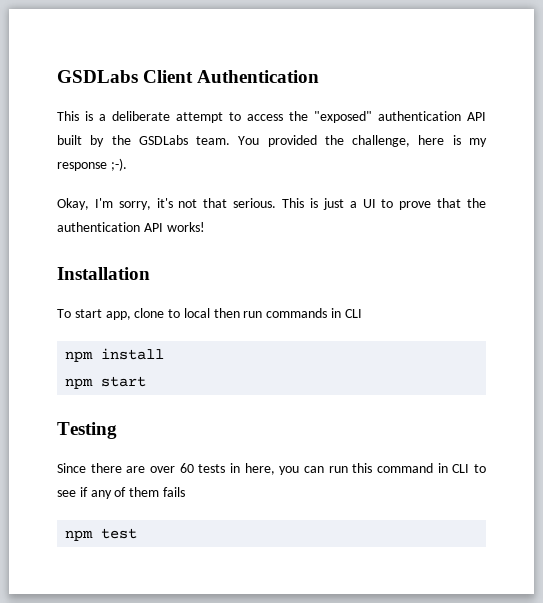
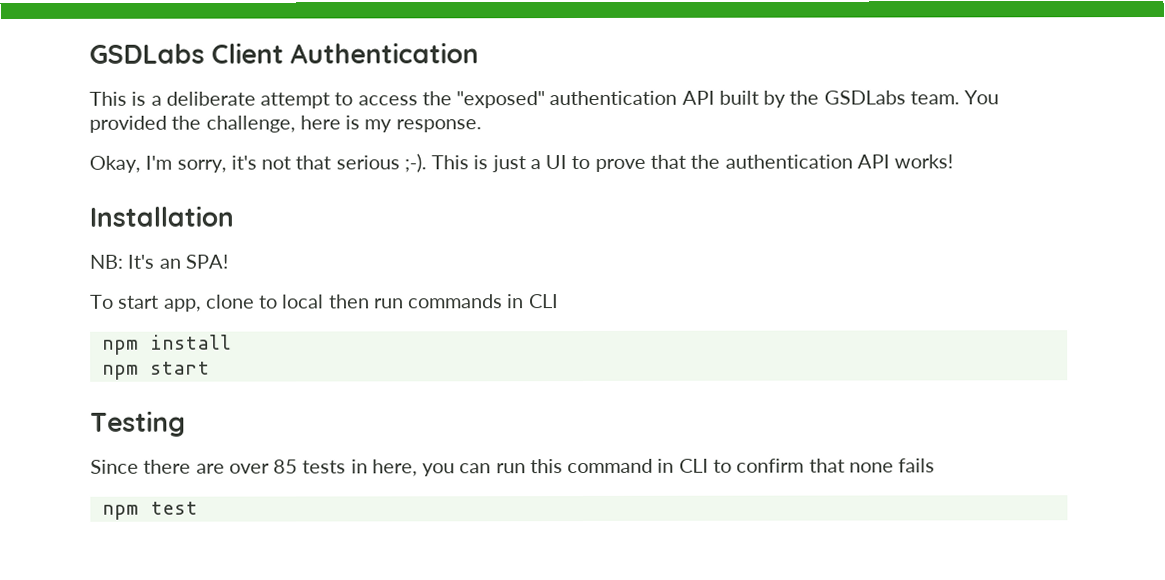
- You provided the challenge, here is my response ;-).
+ You provided the challenge, here is my response.
- Okay, I'm sorry, it's not that serious.
+ Okay, I'm sorry, it's not that serious ;-).
+ NB: It's an SPA!
- Since there are over 60 tests in here, you can run this command in CLI to see if any of them fails
+ Since there are over 85 tests in here, you can run this command in CLI to confirm that none fails

